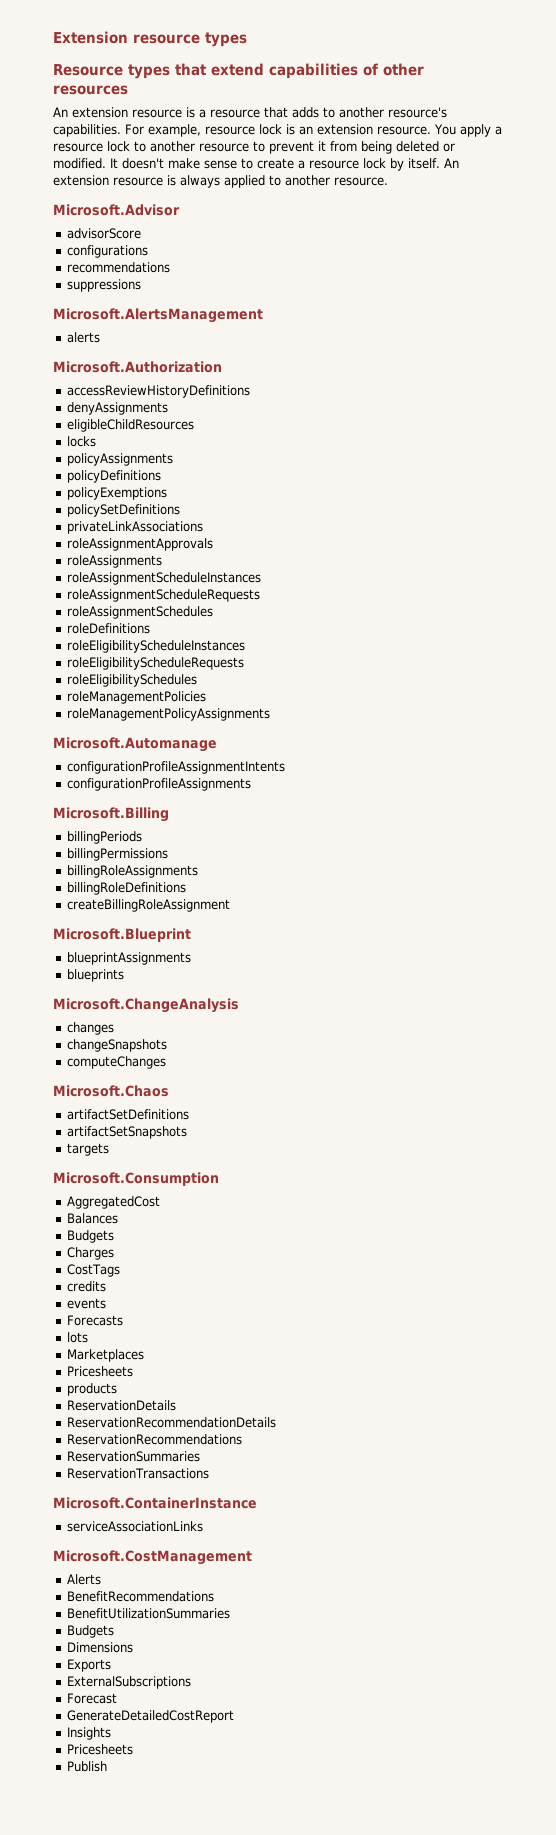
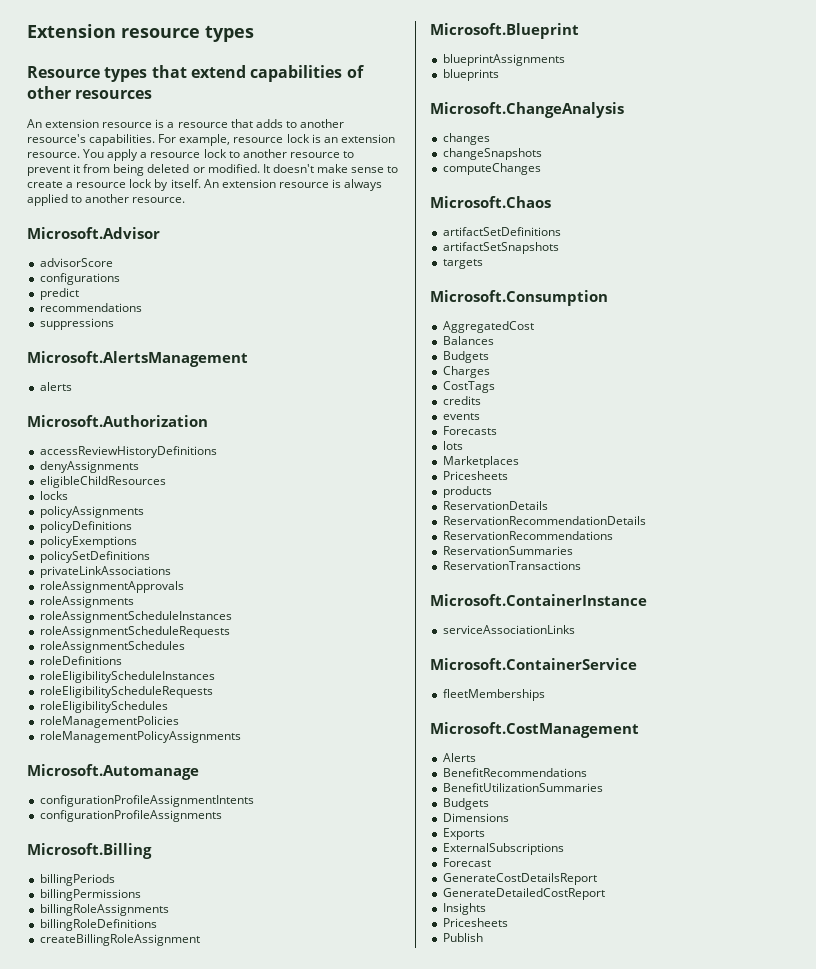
+ predict
+ Microsoft.ContainerService
+ fleetMemberships
+ GenerateCostDetailsReport

